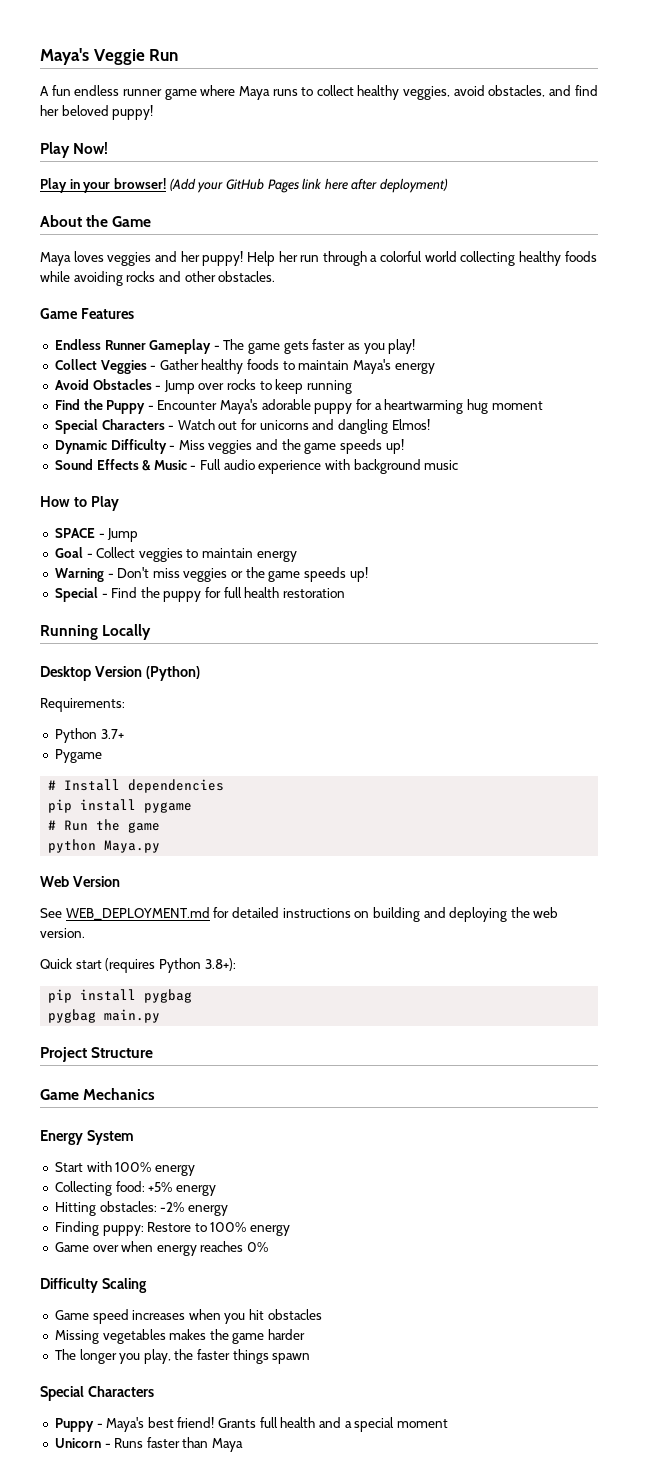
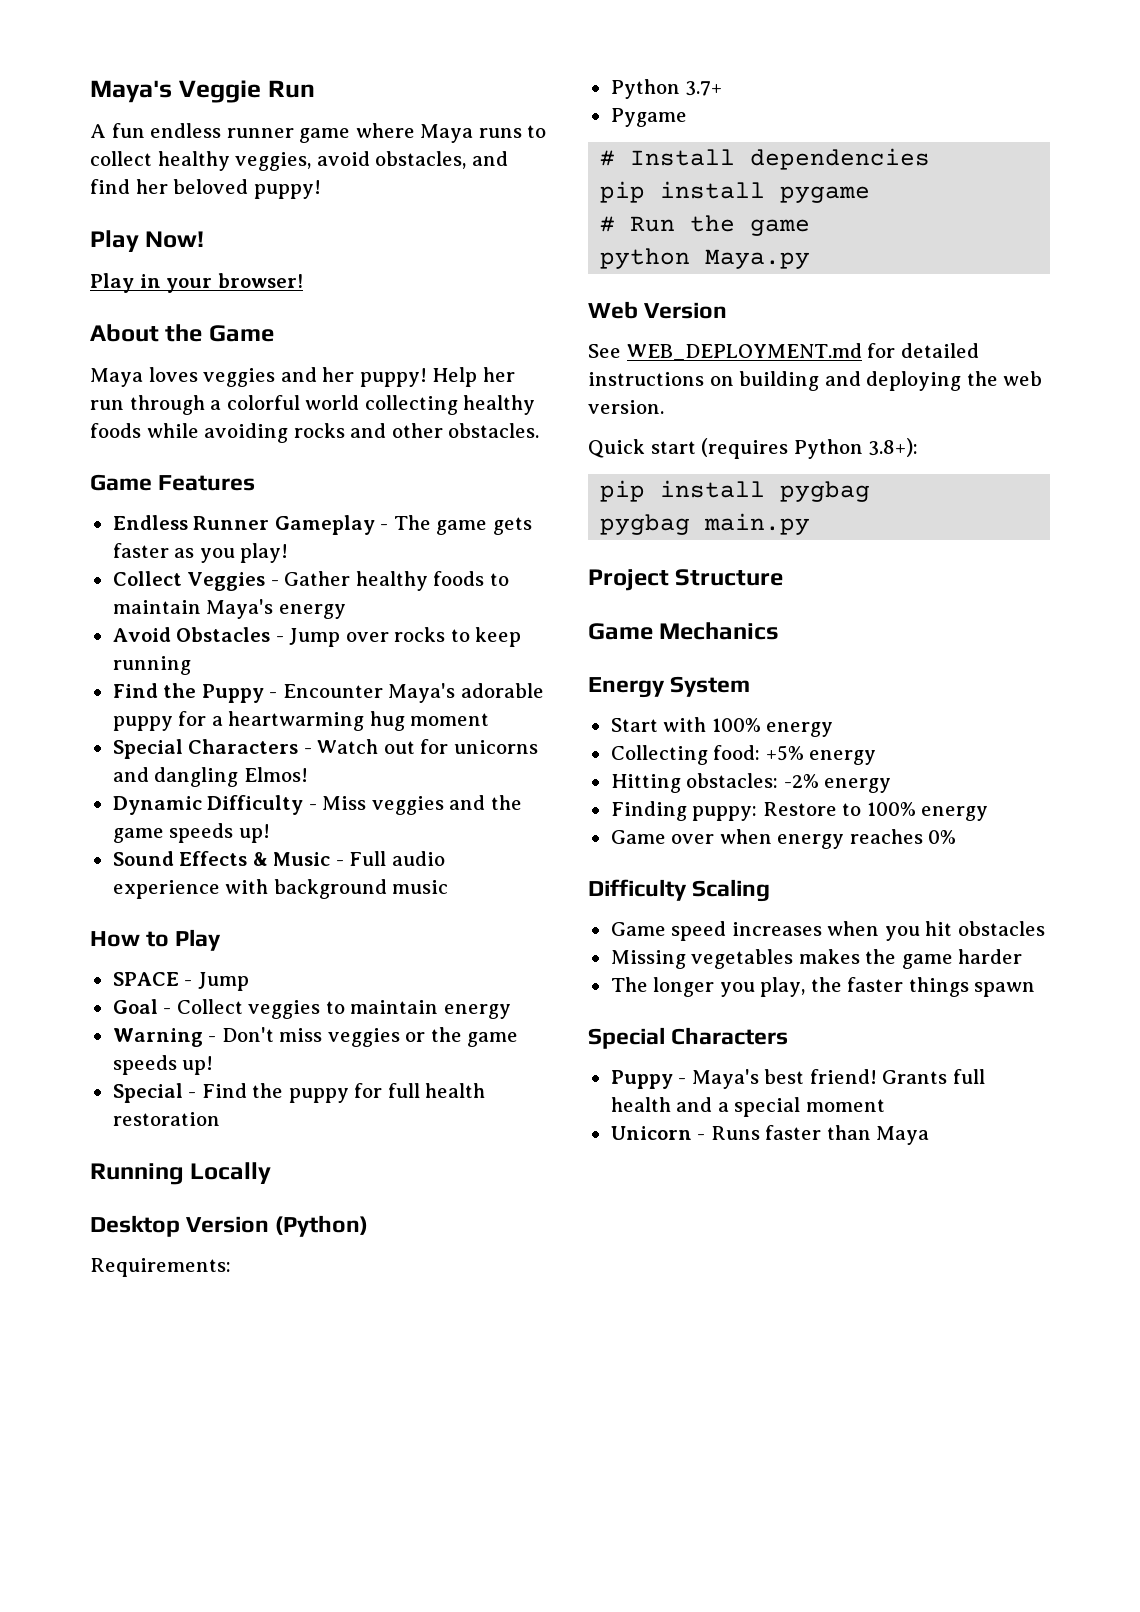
- (Add your GitHub Pages link here after deployment)

